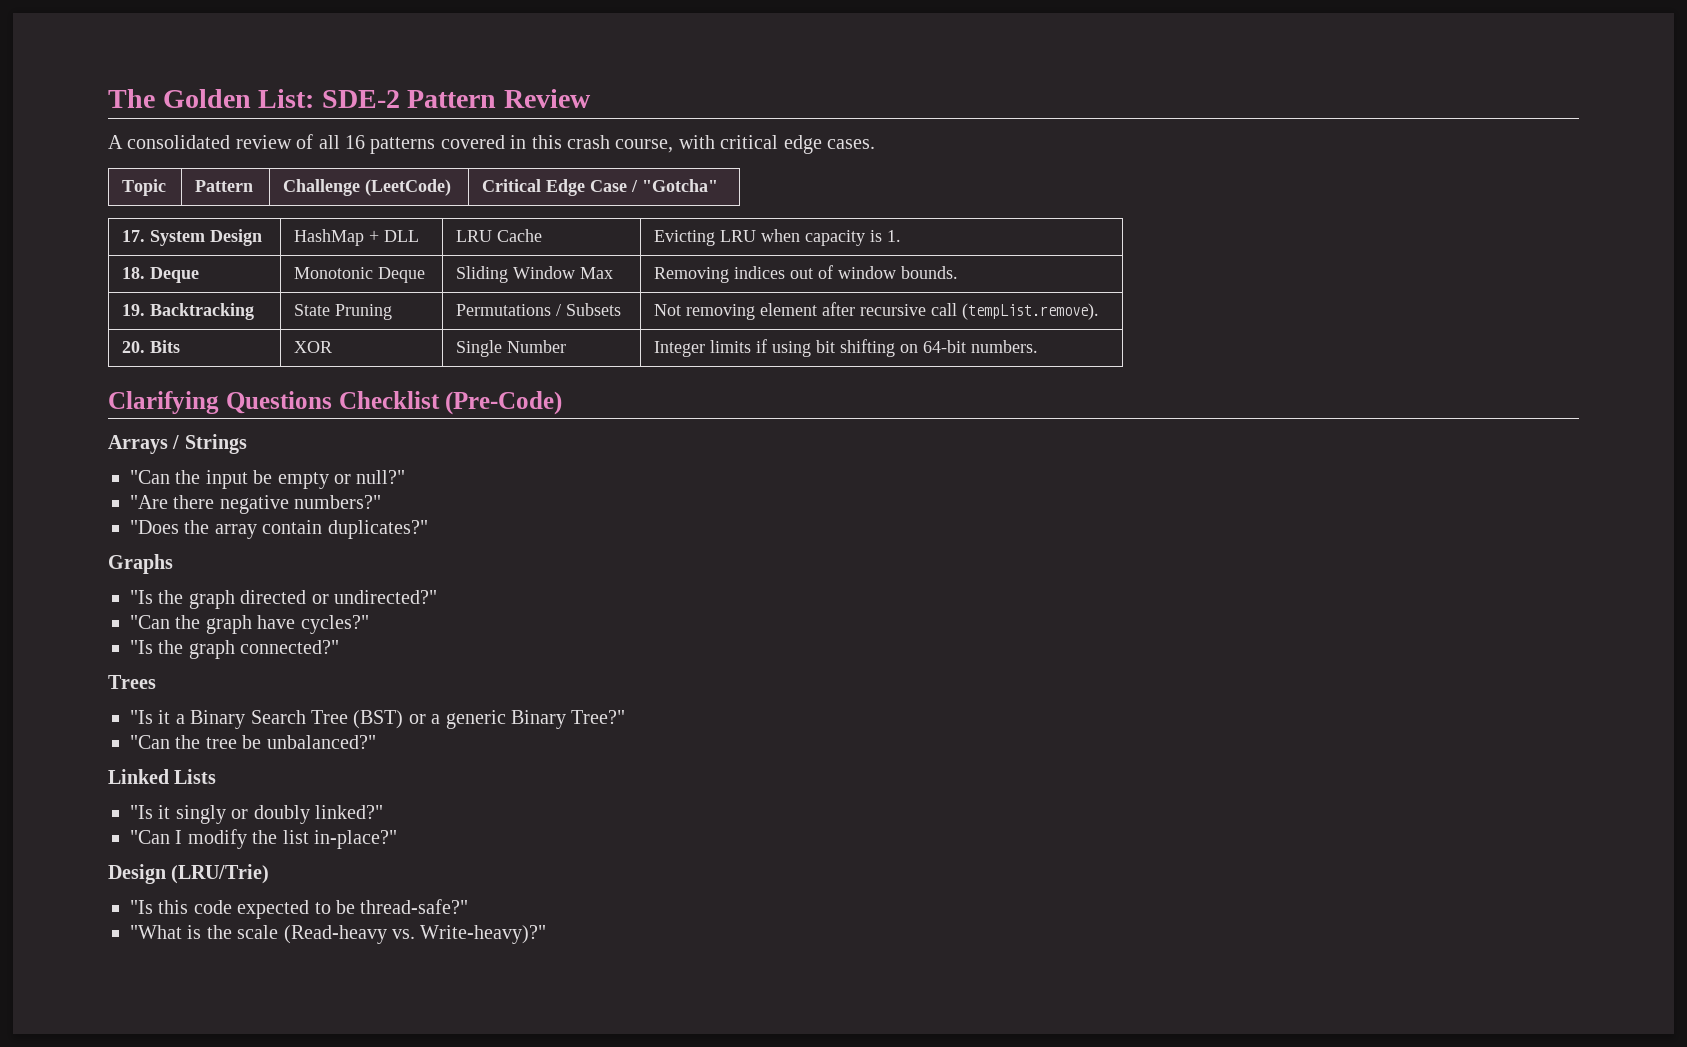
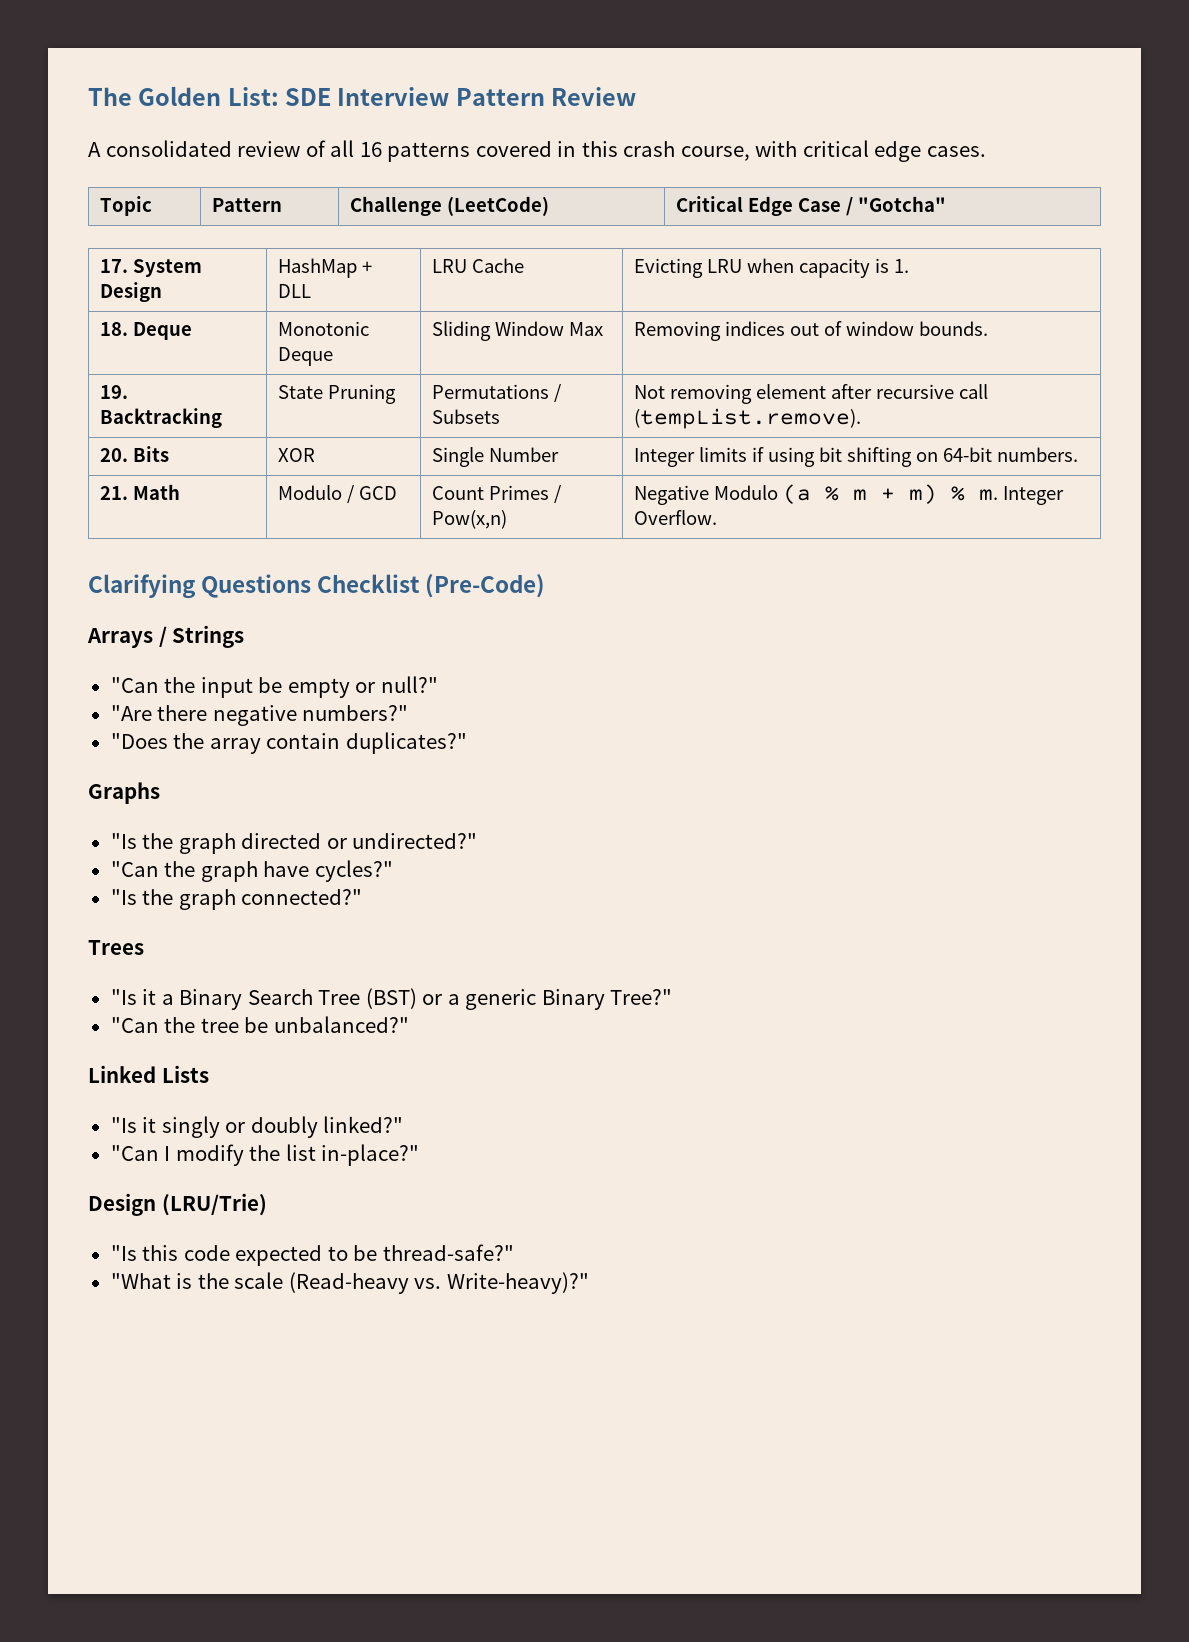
- The Golden List: SDE-2 Pattern Review
+ The Golden List: SDE Interview Pattern Review
+ 21. Math | Modulo / GCD | Count Primes / Pow(x,n) | Negative Modulo (a % m + m) % m. Integer Overflow.

